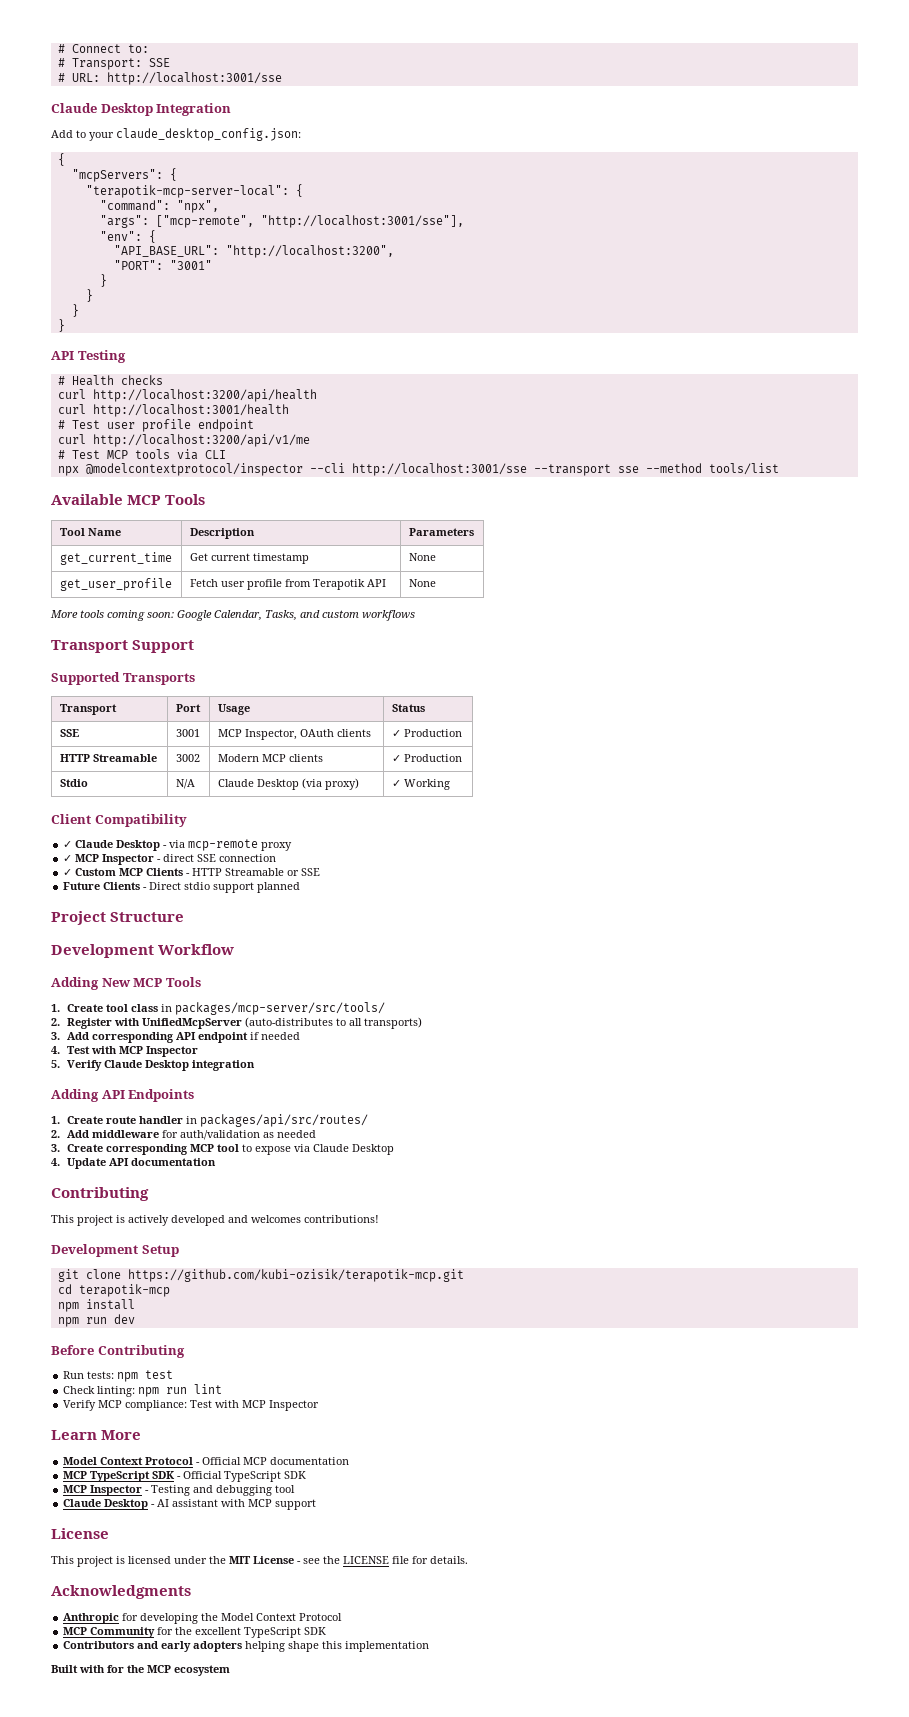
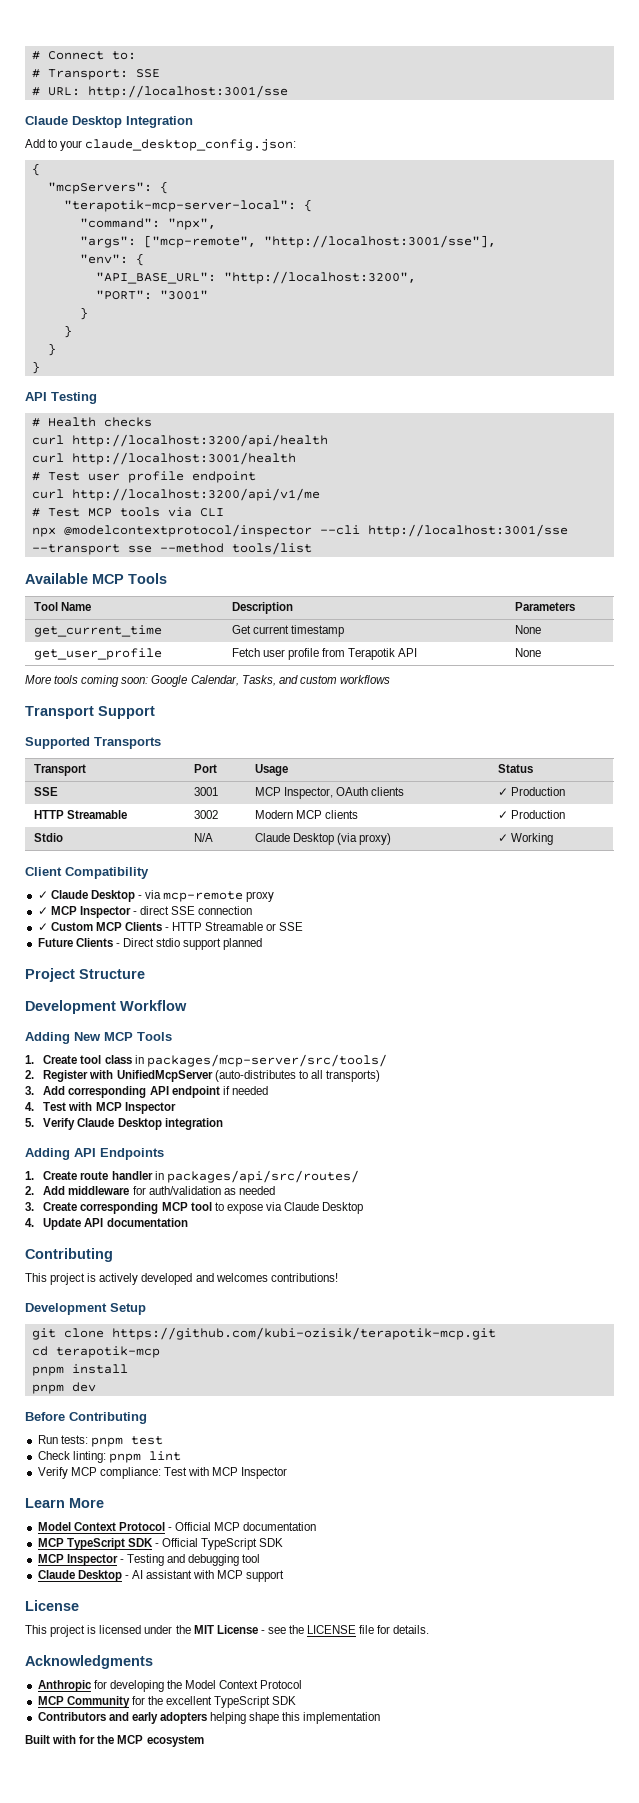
- npm install
+ pnpm install
- npm run dev
+ pnpm dev
- Run tests: npm test
+ Run tests: pnpm test
- Check linting: npm run lint
+ Check linting: pnpm lint

